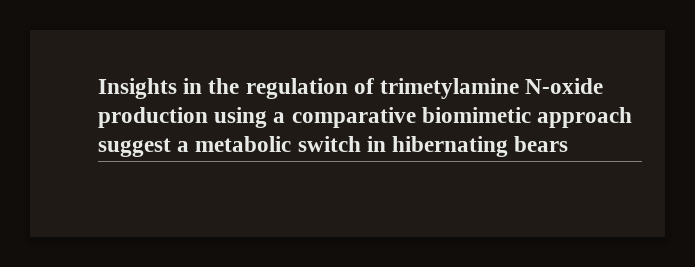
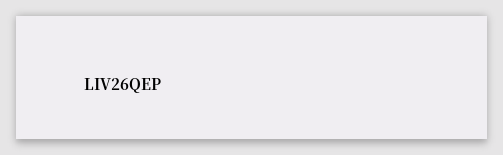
- Insights in the regulation of trimetylamine N-oxide production using a comparative biomimetic approach suggest a metabolic switch in hibernating bears
+ LIV26QEP

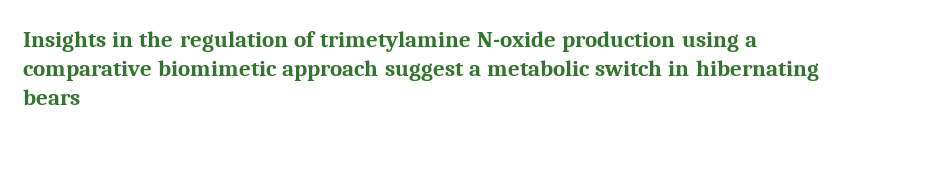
- LIV26QEP
+ Insights in the regulation of trimetylamine N-oxide production using a comparative biomimetic approach suggest a metabolic switch in hibernating bears

